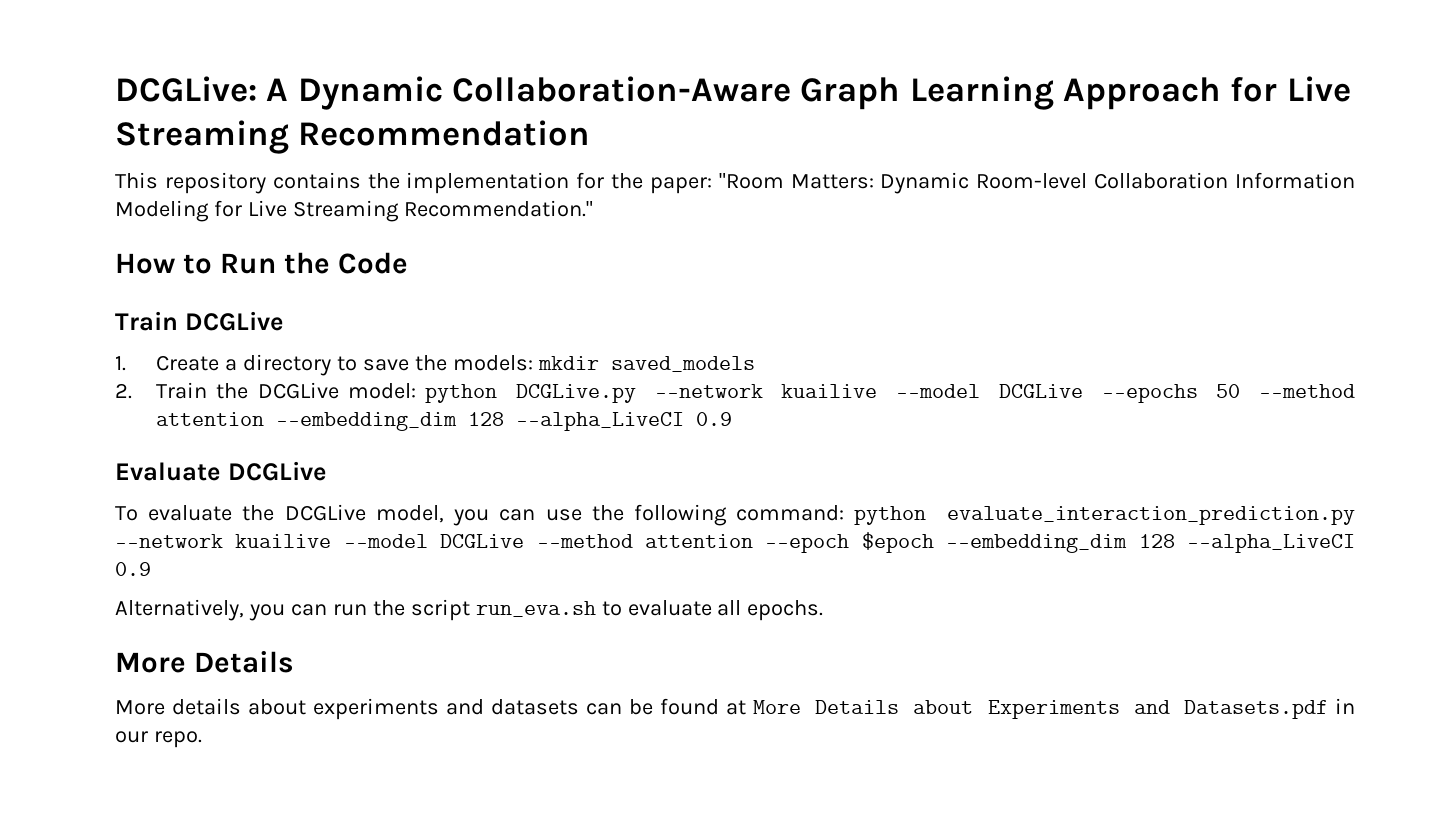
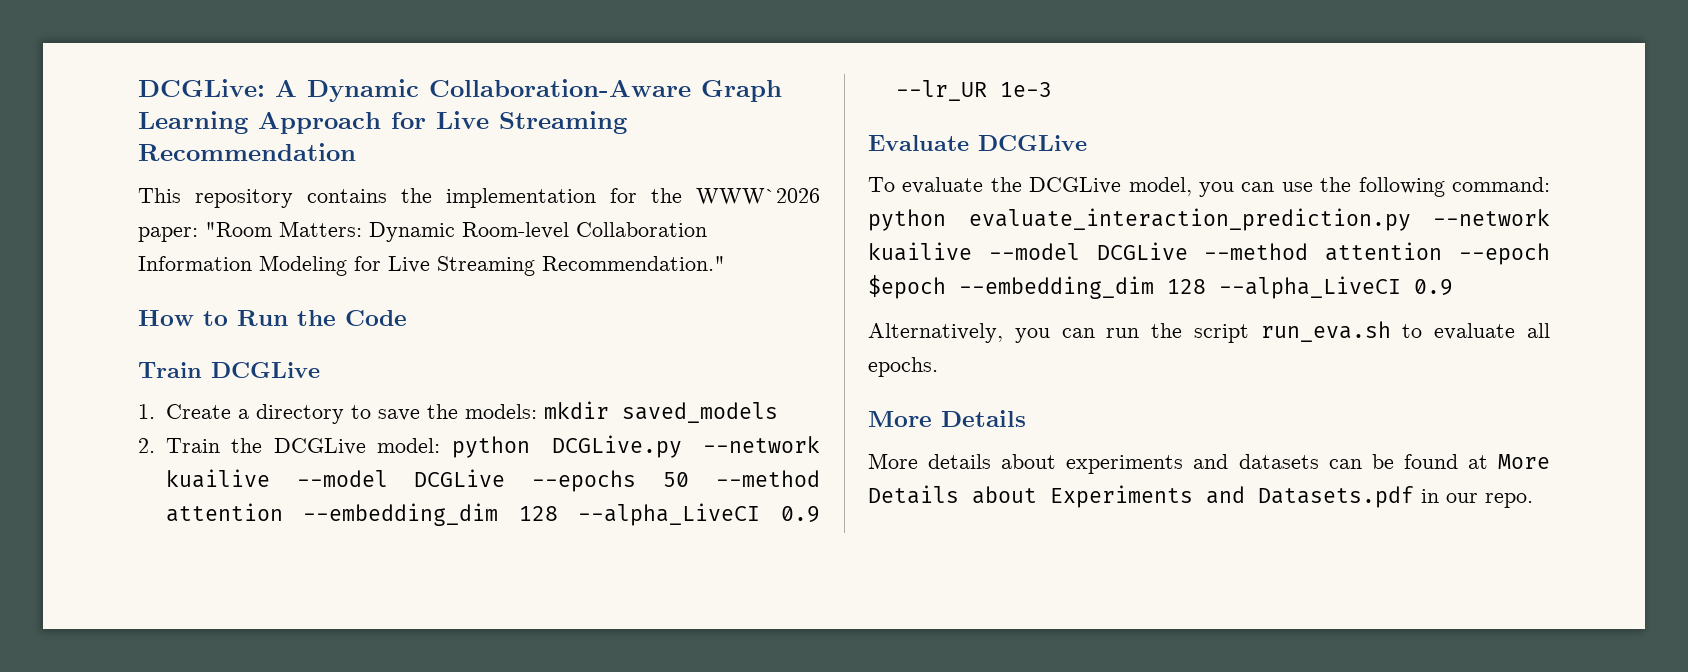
- This repository contains the implementation for the paper: "Room Matters: Dynamic Room-level Collaboration Information Modeling for Live Streaming Recommendation."
+ This repository contains the implementation for the WWW`2026 paper: "Room Matters: Dynamic Room-level Collaboration Information Modeling for Live Streaming Recommendation."
- 2. Train the DCGLive model: python DCGLive.py --network kuailive --model DCGLive --epochs 50 --method attention --embedding_dim 128 --alpha_LiveCI 0.9
+ 2. Train the DCGLive model: python DCGLive.py --network kuailive --model DCGLive --epochs 50 --method attention --embedding_dim 128 --alpha_LiveCI 0.9 --lr_UR 1e-3

